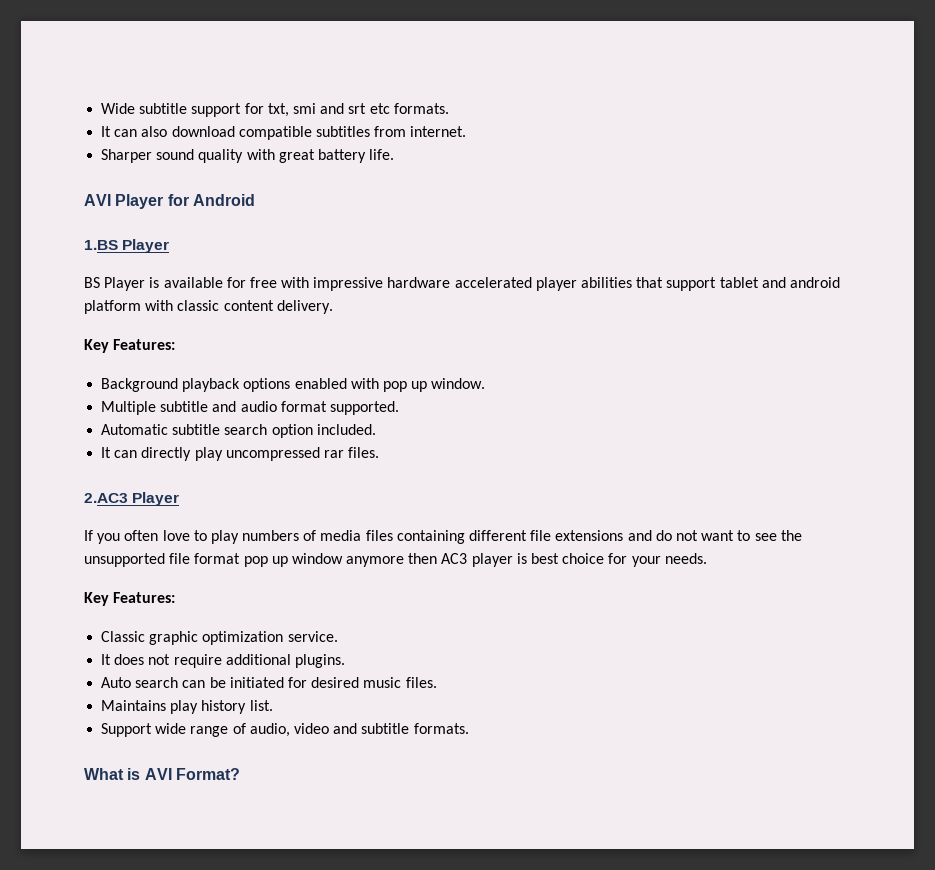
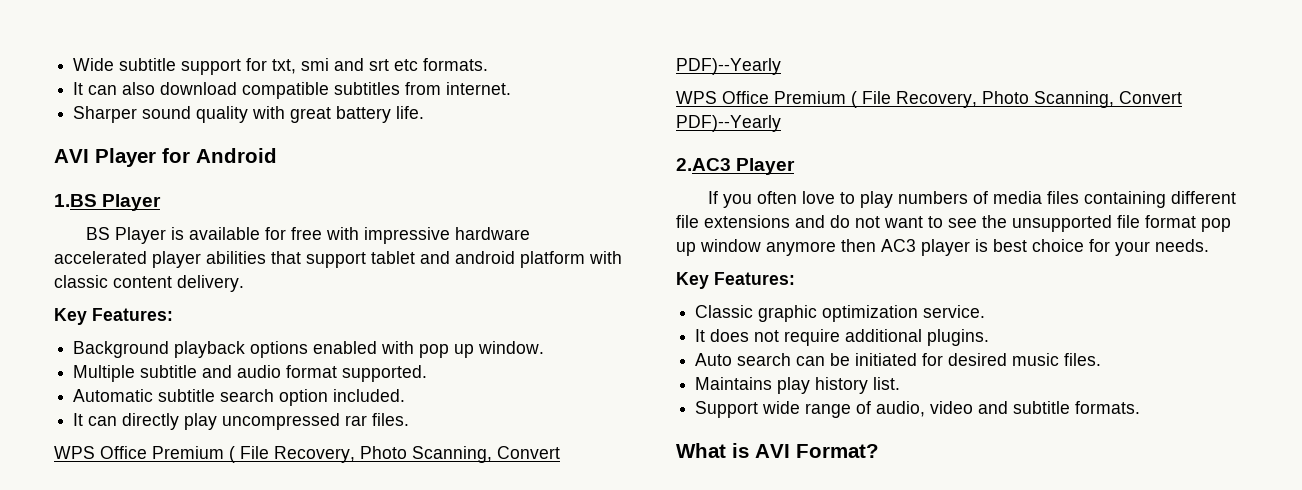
  It can directly play uncompressed rar files.
+ WPS Office Premium ( File Recovery, Photo Scanning, Convert PDF)--Yearly
+ WPS Office Premium ( File Recovery, Photo Scanning, Convert PDF)--Yearly

